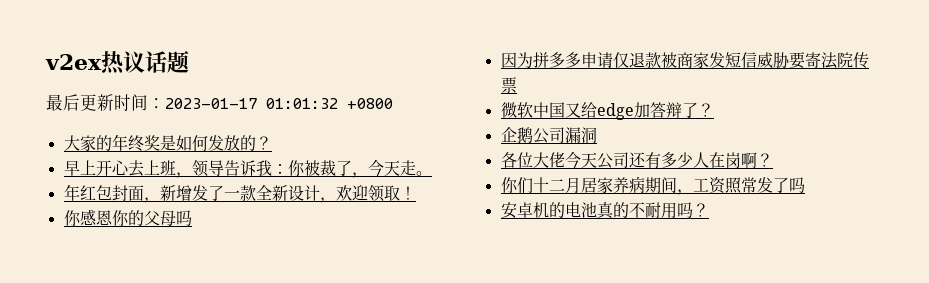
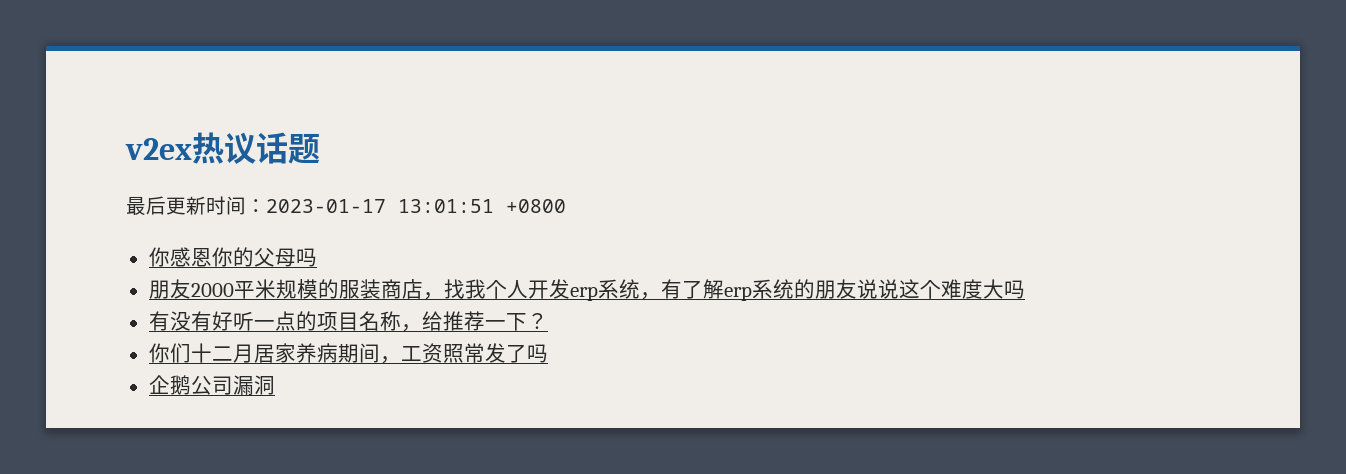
- 最后更新时间：2023-01-17 01:01:32 +0800
+ 最后更新时间：2023-01-17 13:01:51 +0800
- 大家的年终奖是如何发放的？
- 早上开心去上班，领导告诉我：你被裁了，今天走。
- 年红包封面，新增发了一款全新设计，欢迎领取！
  你感恩你的父母吗
- 因为拼多多申请仅退款被商家发短信威胁要寄法院传票
- 微软中国又给edge加答辩了？
- 企鹅公司漏洞
- 各位大佬今天公司还有多少人在岗啊？
+ 朋友2000平米规模的服装商店，找我个人开发erp系统，有了解erp系统的朋友说说这个难度大吗
+ 有没有好听一点的项目名称，给推荐一下？
- 安卓机的电池真的不耐用吗？
+ 企鹅公司漏洞

